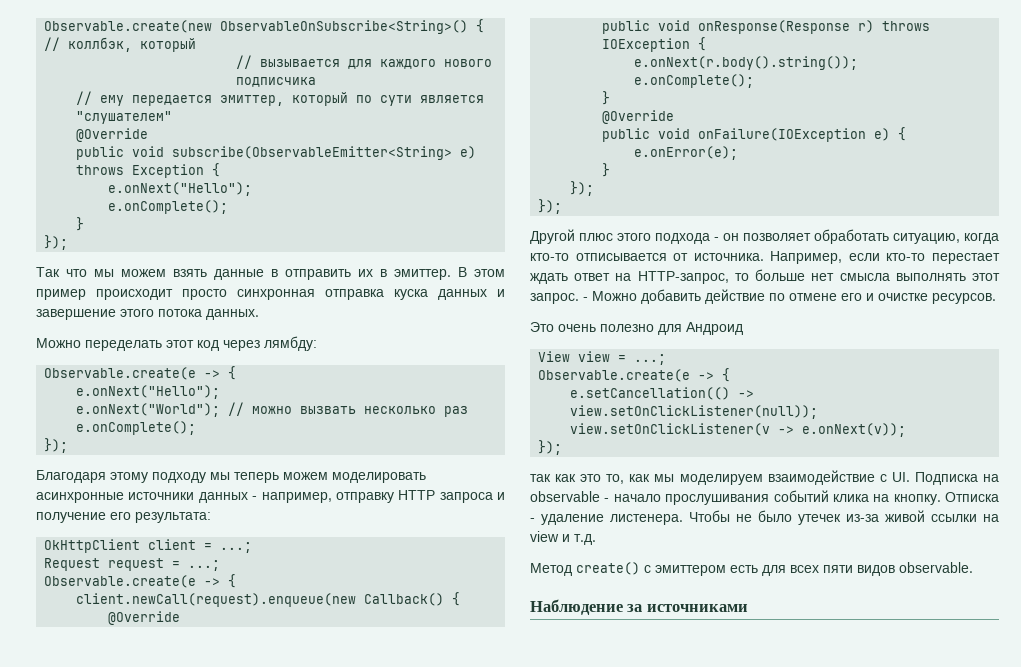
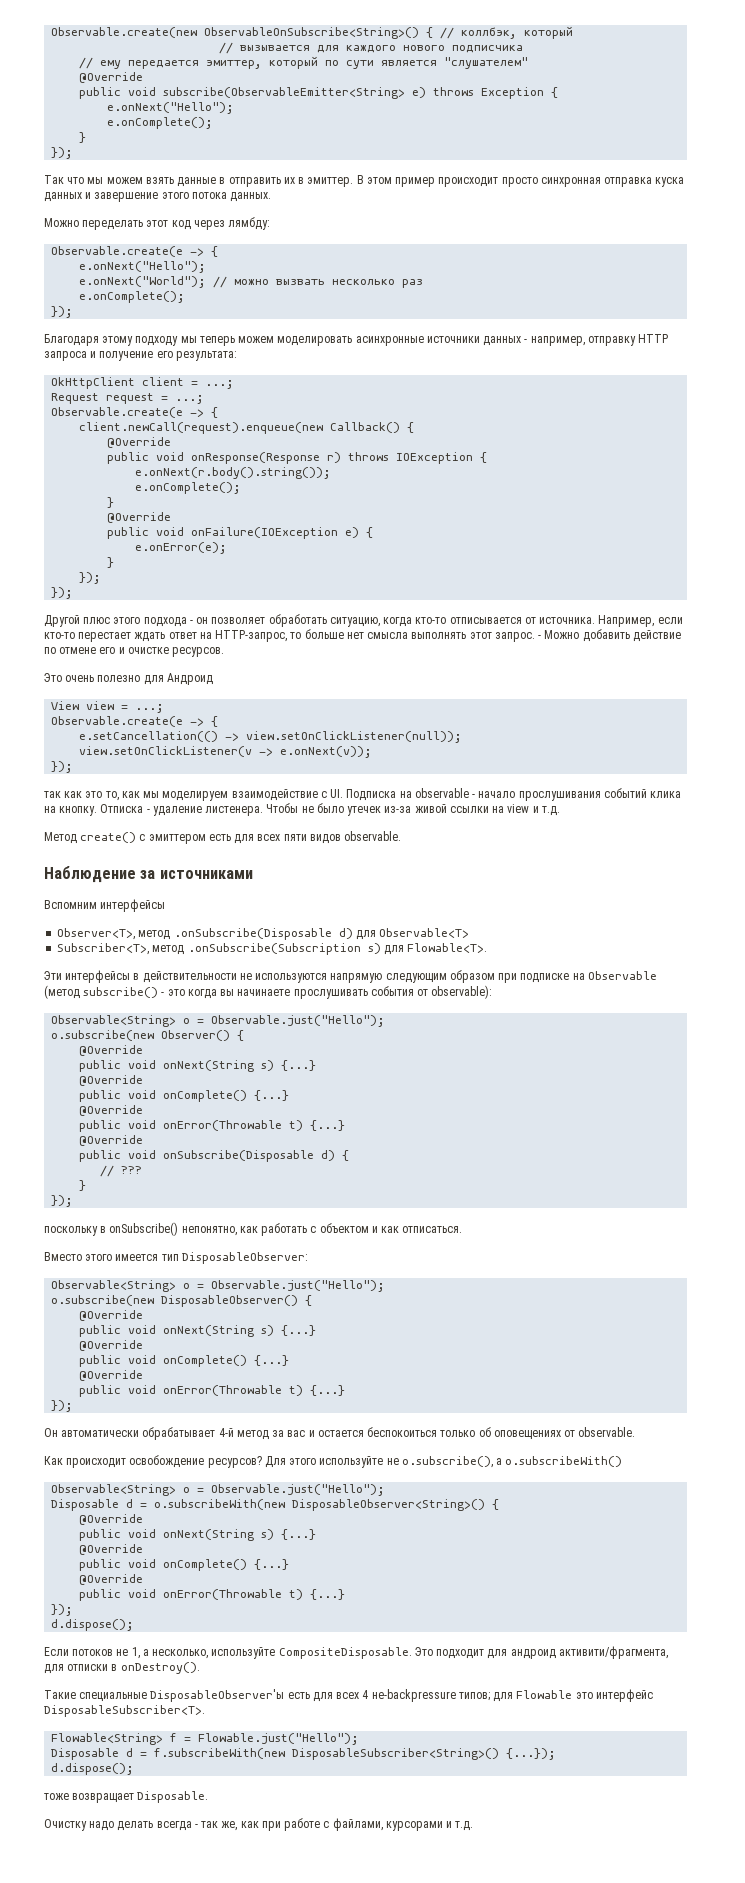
+ Вспомним интерфейсы
+ Observer<T>, метод .onSubscribe(Disposable d) для Observable<T>
+ Subscriber<T>, метод .onSubscribe(Subscription s) для Flowable<T>.
+ Эти интерфейсы в действительности не используются напрямую следующим образом при подписке на Observable (метод subscribe() - это когда вы начинаете прослушивать события от observable):
+ Observable<String> o = Observable.just("Hello");
+ o.subscribe(new Observer() {
+ @Override
+ public void onNext(String s) {...}
+ @Override
+ public void onComplete() {...}
+ @Override
+ public void onError(Throwable t) {...}
+ @Override
+ public void onSubscribe(Disposable d) {
+ // ???
+ }
+ });
+ поскольку в onSubscribe() непонятно, как работать с объектом и как отписаться.
+ Вместо этого имеется тип DisposableObserver:
+ Observable<String> o = Observable.just("Hello");
+ o.subscribe(new DisposableObserver() {
+ @Override
+ public void onNext(String s) {...}
+ @Override
+ public void onComplete() {...}
+ @Override
+ public void onError(Throwable t) {...}
+ });
+ Он автоматически обрабатывает 4-й метод за вас и остается беспокоиться только об оповещениях от observable.
+ Как происходит освобождение ресурсов? Для этого используйте не o.subscribe(), а o.subscribeWith()
+ Observable<String> o = Observable.just("Hello");
+ Disposable d = o.subscribeWith(new DisposableObserver<String>() {
+ @Override
+ public void onNext(String s) {...}
+ @Override
+ public void onComplete() {...}
+ @Override
+ public void onError(Throwable t) {...}
+ });
+ d.dispose();
+ Если потоков не 1, а несколько, используйте CompositeDisposable. Это подходит для андроид активити/фрагмента, для отписки в onDestroy().
+ Такие специальные DisposableObserver'ы есть для всех 4 не-backpressure типов; для Flowable это интерфейс DisposableSubscriber<T>.
+ Flowable<String> f = Flowable.just("Hello");
+ Disposable d = f.subscribeWith(new DisposableSubscriber<String>() {...});
+ d.dispose();
+ тоже возвращает Disposable.
+ Очистку надо делать всегда - так же, как при работе с файлами, курсорами и т.д.

